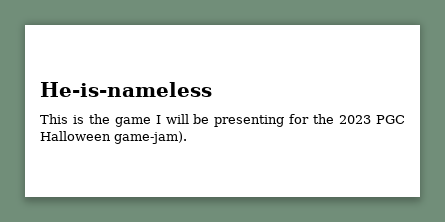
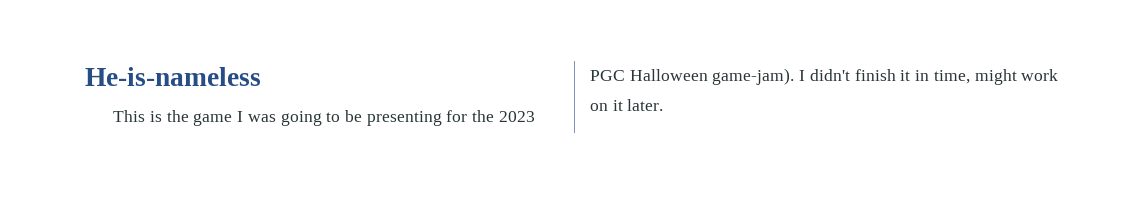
- This is the game I will be presenting for the 2023 PGC Halloween game-jam).
+ This is the game I was going to be presenting for the 2023 PGC Halloween game-jam).
+ I didn't finish it in time, might work on it later.

